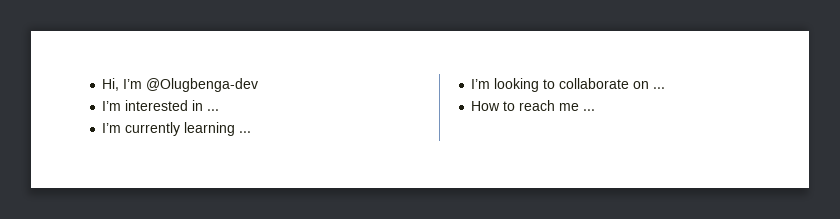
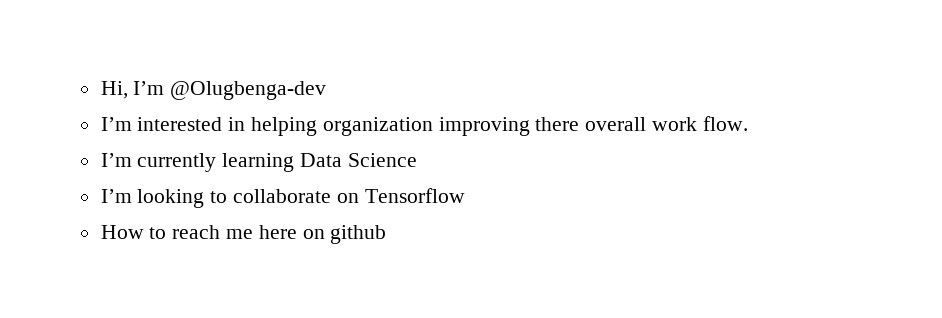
- I’m interested in ...
+ I’m interested in helping organization improving there overall work flow.
- I’m currently learning ...
+ I’m currently learning Data Science
- I’m looking to collaborate on ...
+ I’m looking to collaborate on Tensorflow
- How to reach me ...
+ How to reach me here on github

